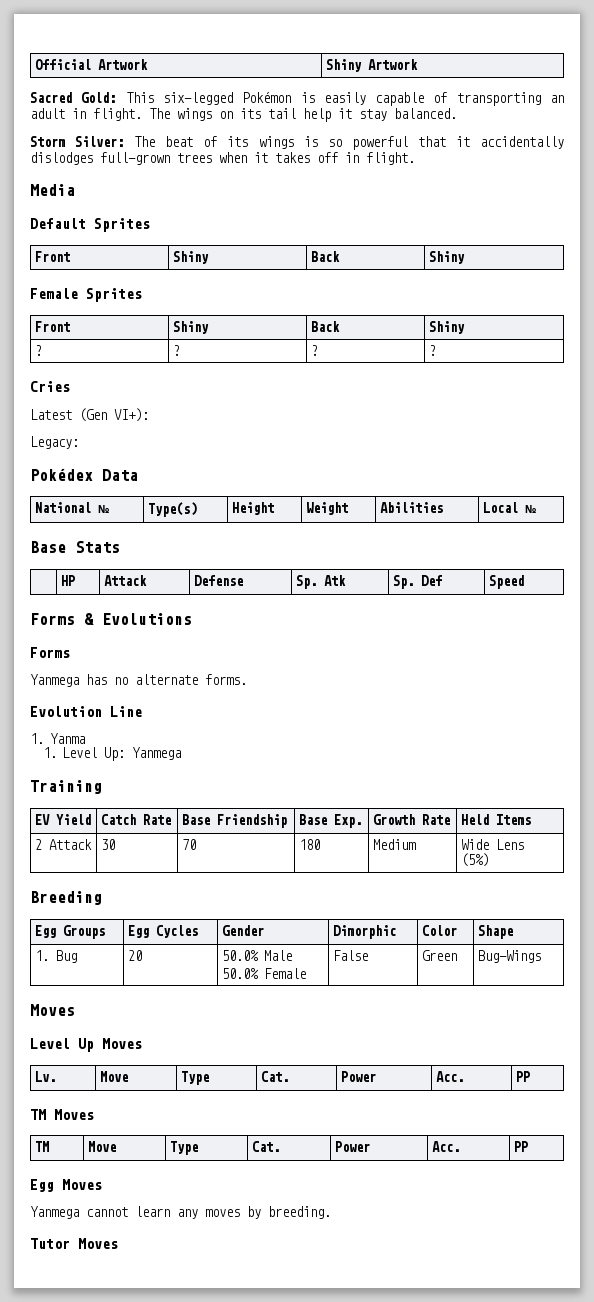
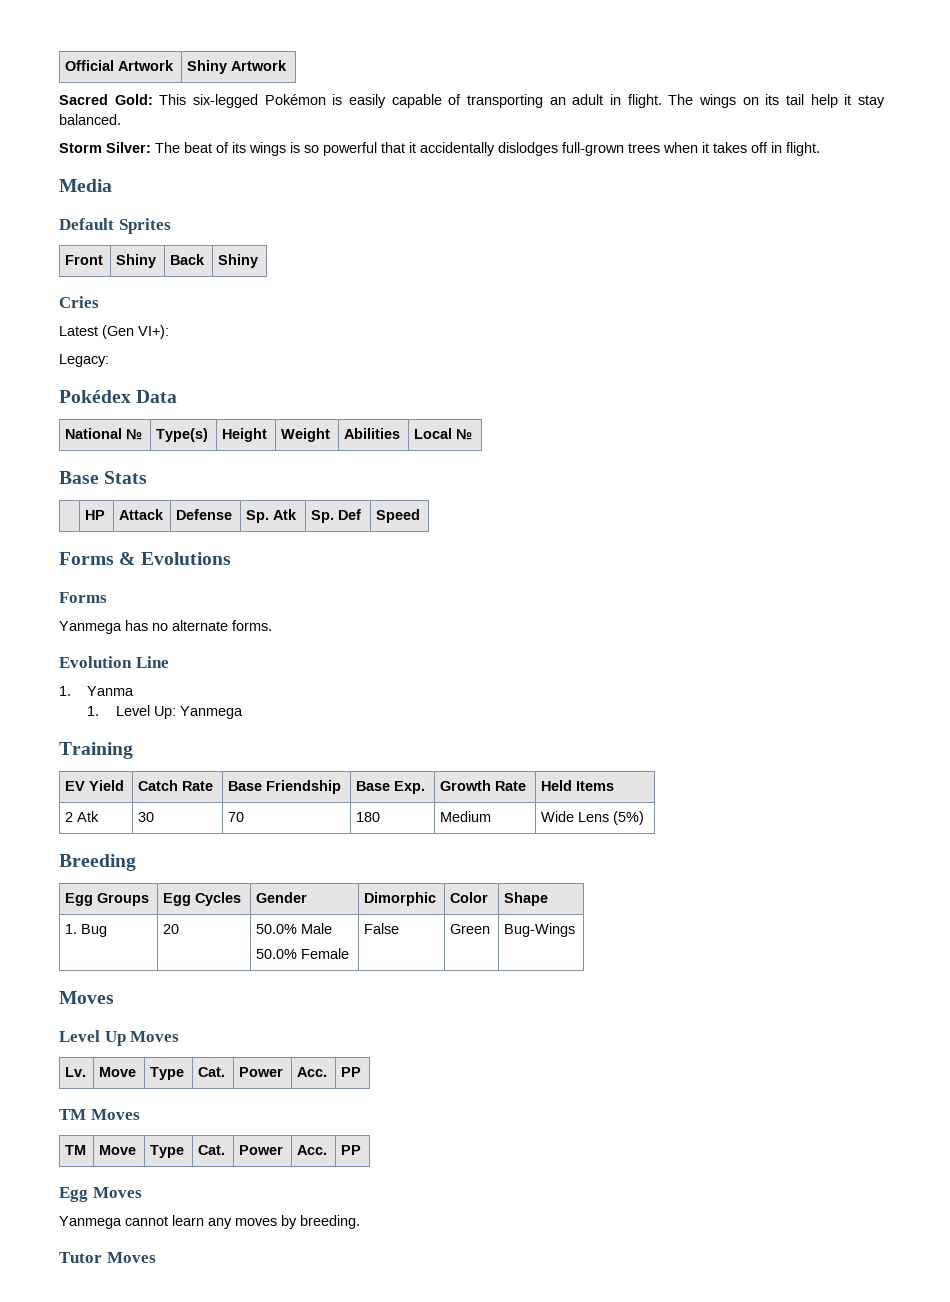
- Female Sprites
- Front | Shiny | Back | Shiny
- ? | ? | ? | ?
- 2 Attack | 30 | 70 | 180 | Medium | Wide Lens (5%)
+ 2 Atk | 30 | 70 | 180 | Medium | Wide Lens (5%)

